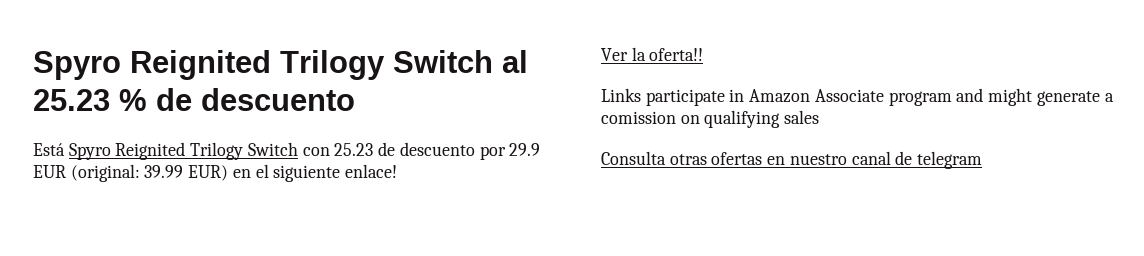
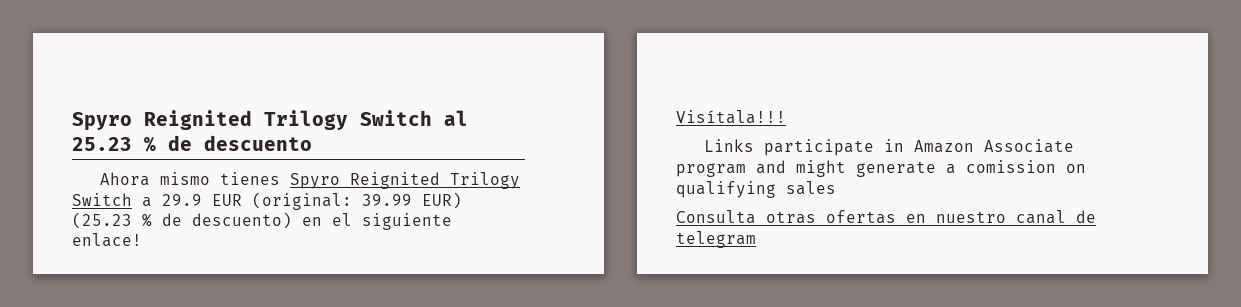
- Está Spyro Reignited Trilogy Switch con 25.23 de descuento por 29.9 EUR (original: 39.99 EUR) en el siguiente enlace!
+ Ahora mismo tienes Spyro Reignited Trilogy Switch a 29.9 EUR (original: 39.99 EUR) (25.23 % de descuento) en el siguiente enlace!
- Ver la oferta!!
+ Visítala!!!

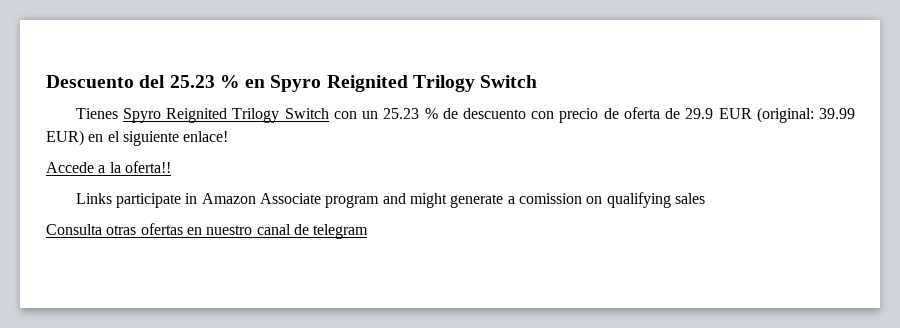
- Spyro Reignited Trilogy Switch al 25.23 % de descuento
- Ahora mismo tienes Spyro Reignited Trilogy Switch a 29.9 EUR (original: 39.99 EUR) (25.23 % de descuento) en el siguiente enlace!
+ Descuento del 25.23 % en Spyro Reignited Trilogy Switch
+ Tienes Spyro Reignited Trilogy Switch con un 25.23 % de descuento con precio de oferta de 29.9 EUR (original: 39.99 EUR) en el siguiente enlace!
- Visítala!!!
+ Accede a la oferta!!

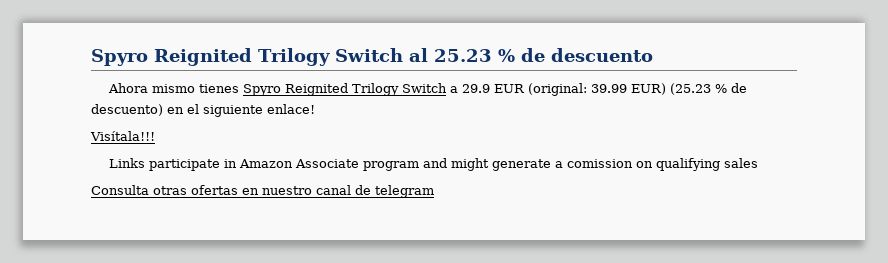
- Descuento del 25.23 % en Spyro Reignited Trilogy Switch
- Tienes Spyro Reignited Trilogy Switch con un 25.23 % de descuento con precio de oferta de 29.9 EUR (original: 39.99 EUR) en el siguiente enlace!
+ Spyro Reignited Trilogy Switch al 25.23 % de descuento
+ Ahora mismo tienes Spyro Reignited Trilogy Switch a 29.9 EUR (original: 39.99 EUR) (25.23 % de descuento) en el siguiente enlace!
- Accede a la oferta!!
+ Visítala!!!

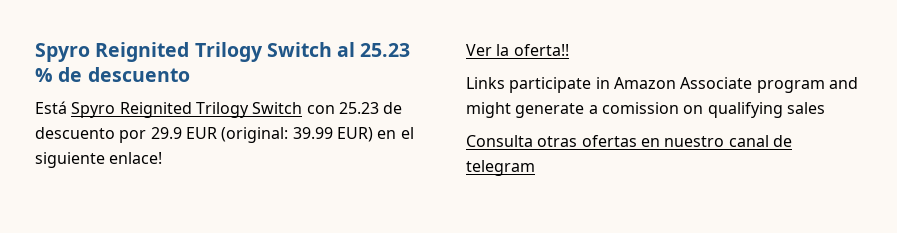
- Ahora mismo tienes Spyro Reignited Trilogy Switch a 29.9 EUR (original: 39.99 EUR) (25.23 % de descuento) en el siguiente enlace!
+ Está Spyro Reignited Trilogy Switch con 25.23 de descuento por 29.9 EUR (original: 39.99 EUR) en el siguiente enlace!
- Visítala!!!
+ Ver la oferta!!

